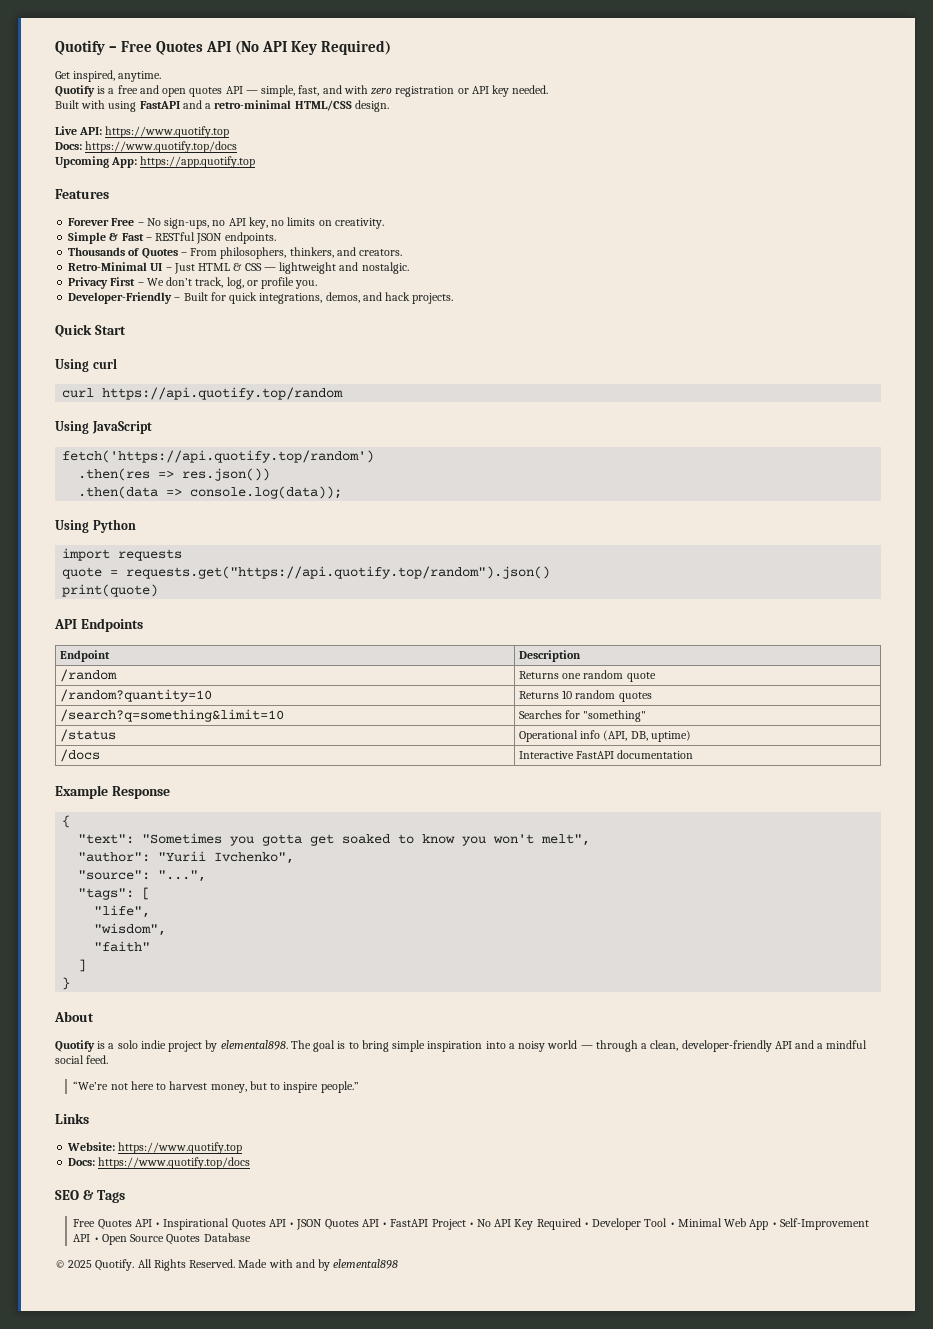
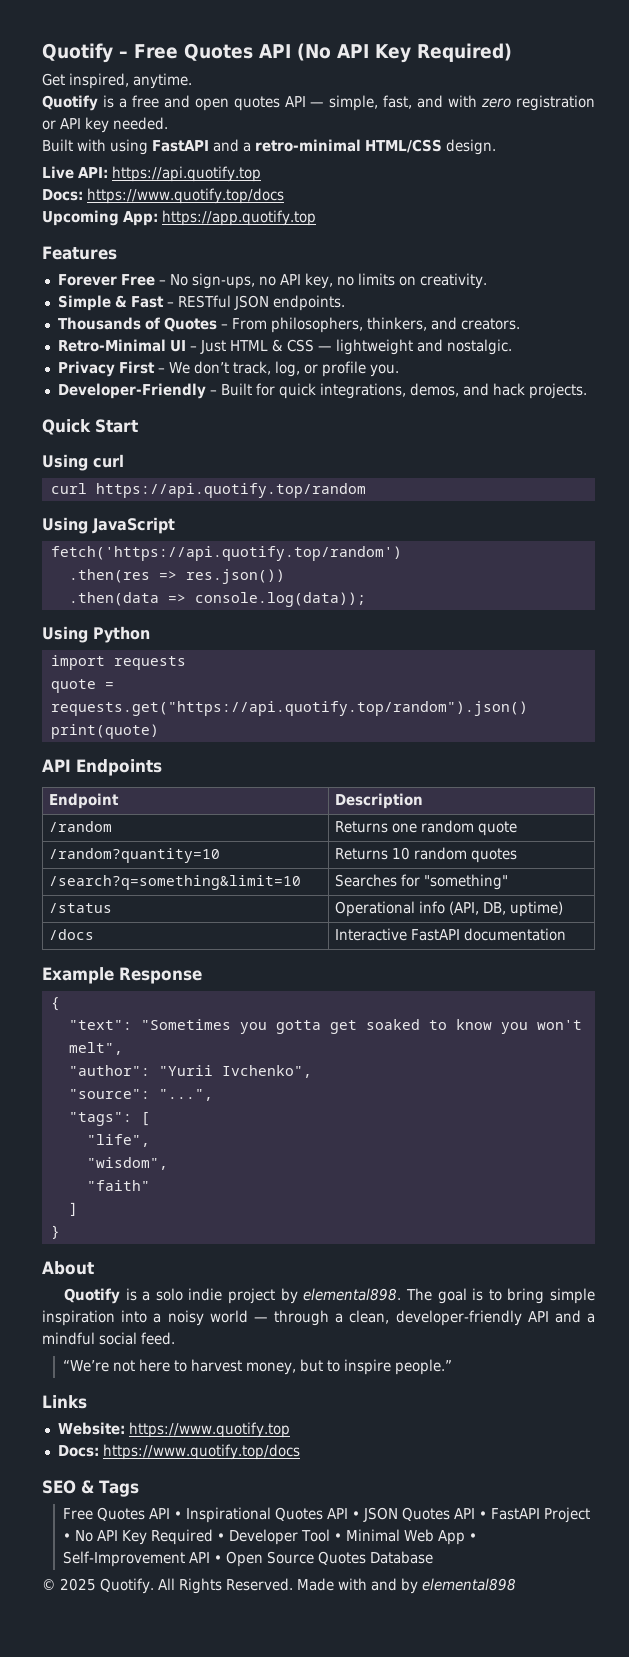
- Live API: https://www.quotify.top
+ Live API: https://api.quotify.top

